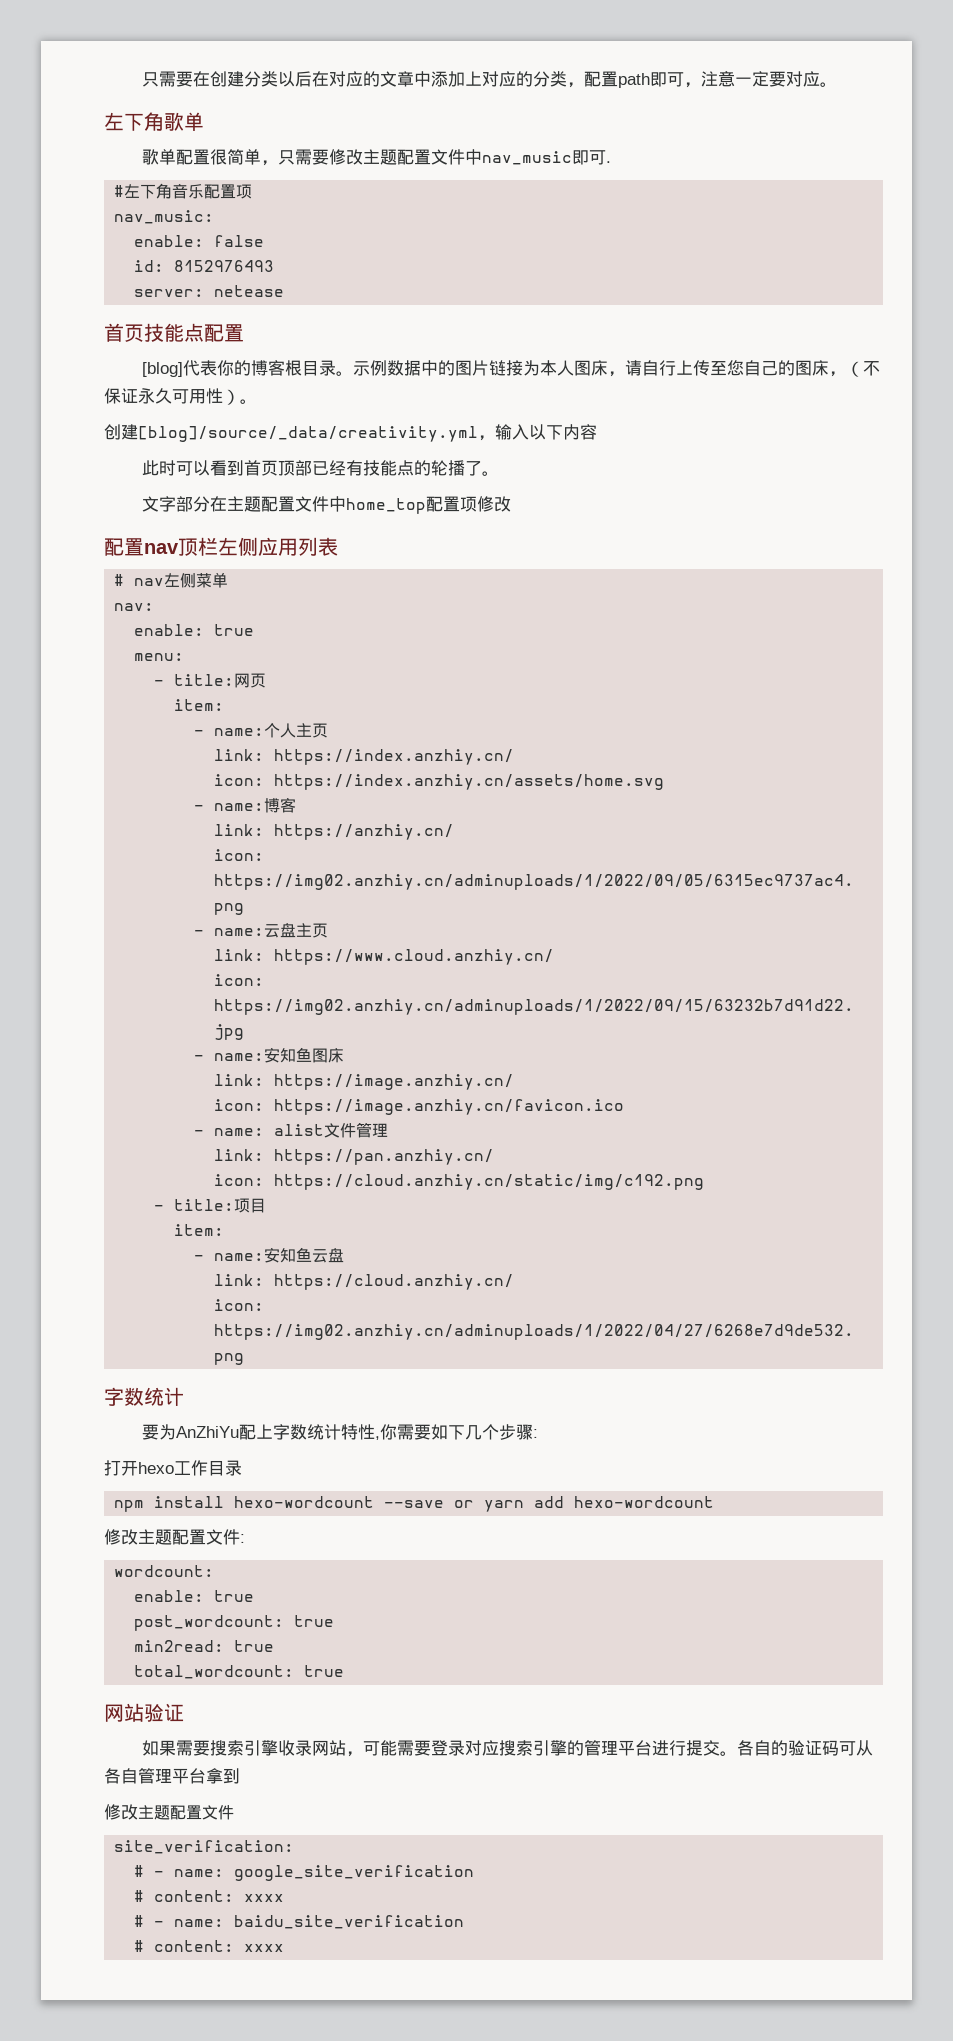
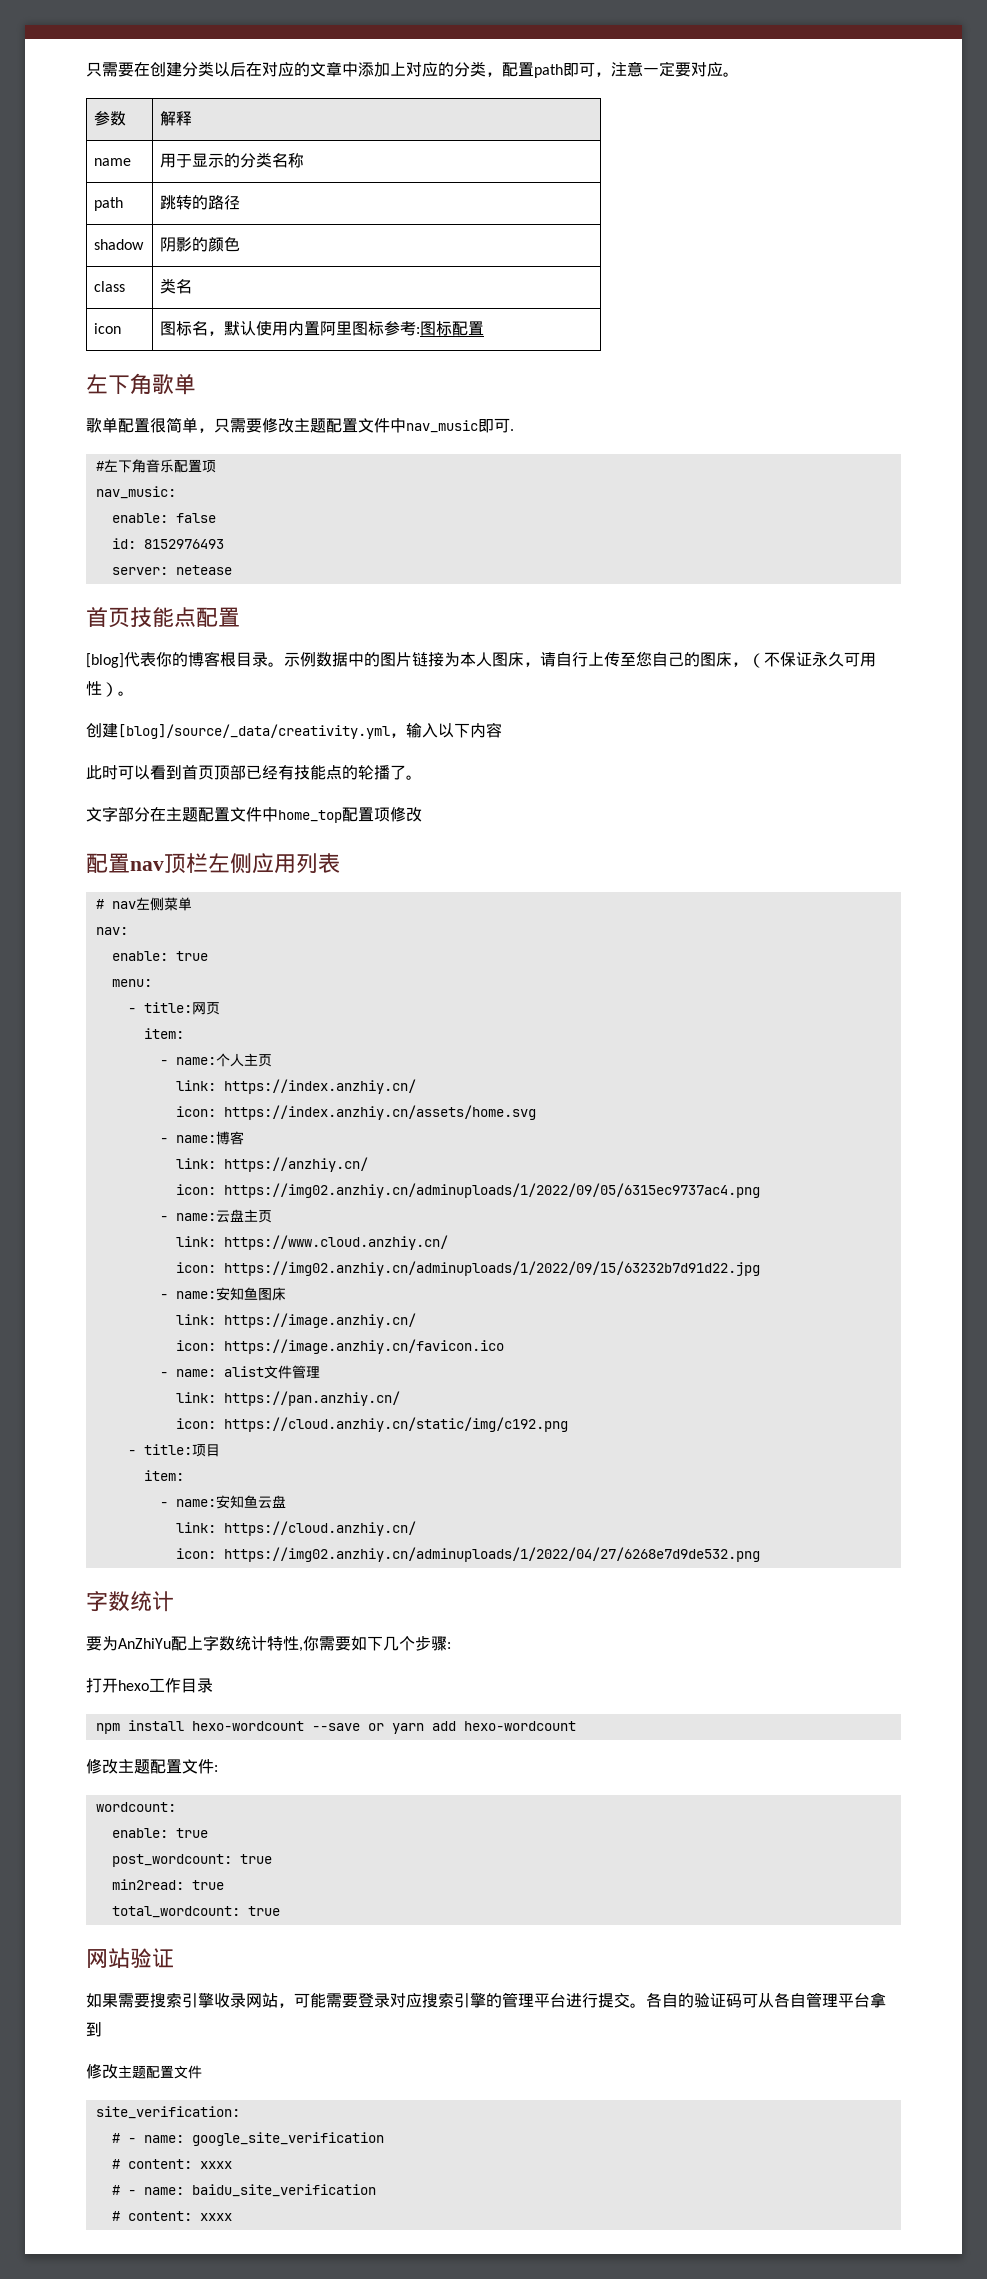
+ 参数 | 解释
+ name | 用于显示的分类名称
+ path | 跳转的路径
+ shadow | 阴影的颜色
+ class | 类名
+ icon | 图标名，默认使用内置阿里图标参考:图标配置

